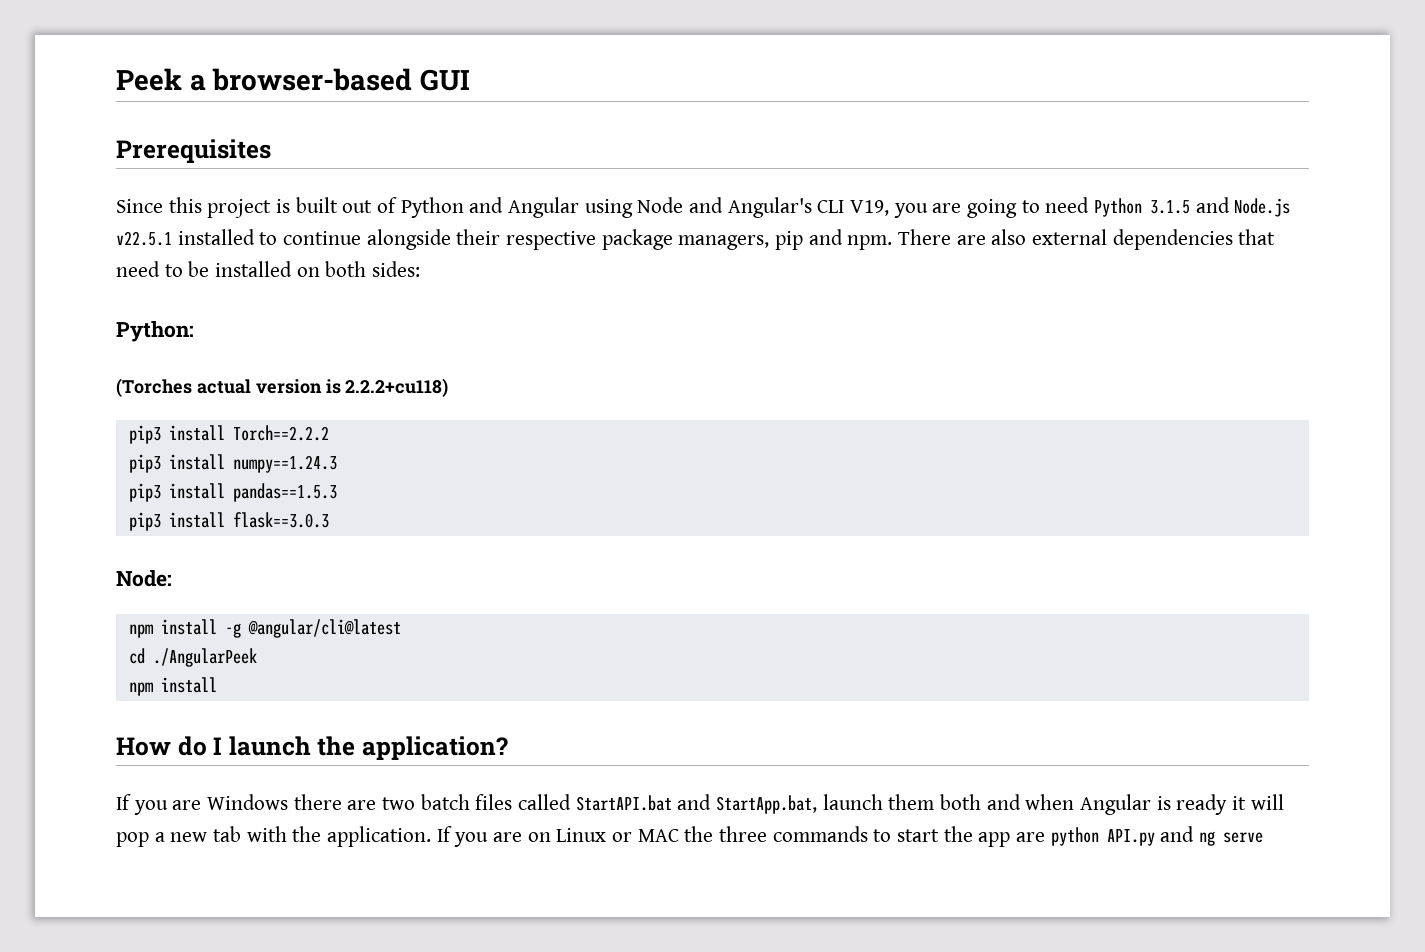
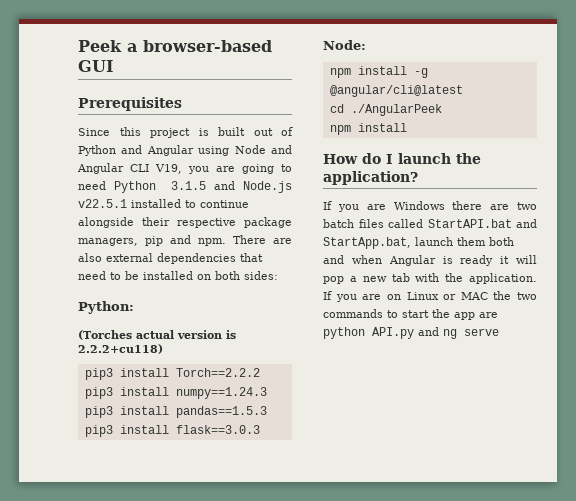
- Since this project is built out of Python and Angular using Node and Angular's CLI V19, you are going to need Python 3.1.5 and Node.js v22.5.1 installed to continue alongside their respective package managers, pip and npm.
+ Since this project is built out of Python and Angular using Node and Angular CLI V19, you are going to need Python 3.1.5 and Node.js v22.5.1 installed to continue alongside their respective package managers, pip and npm.
- If you are on Linux or MAC the three commands to start the app are python API.py and ng serve
+ If you are on Linux or MAC the two commands to start the app are python API.py and ng serve

